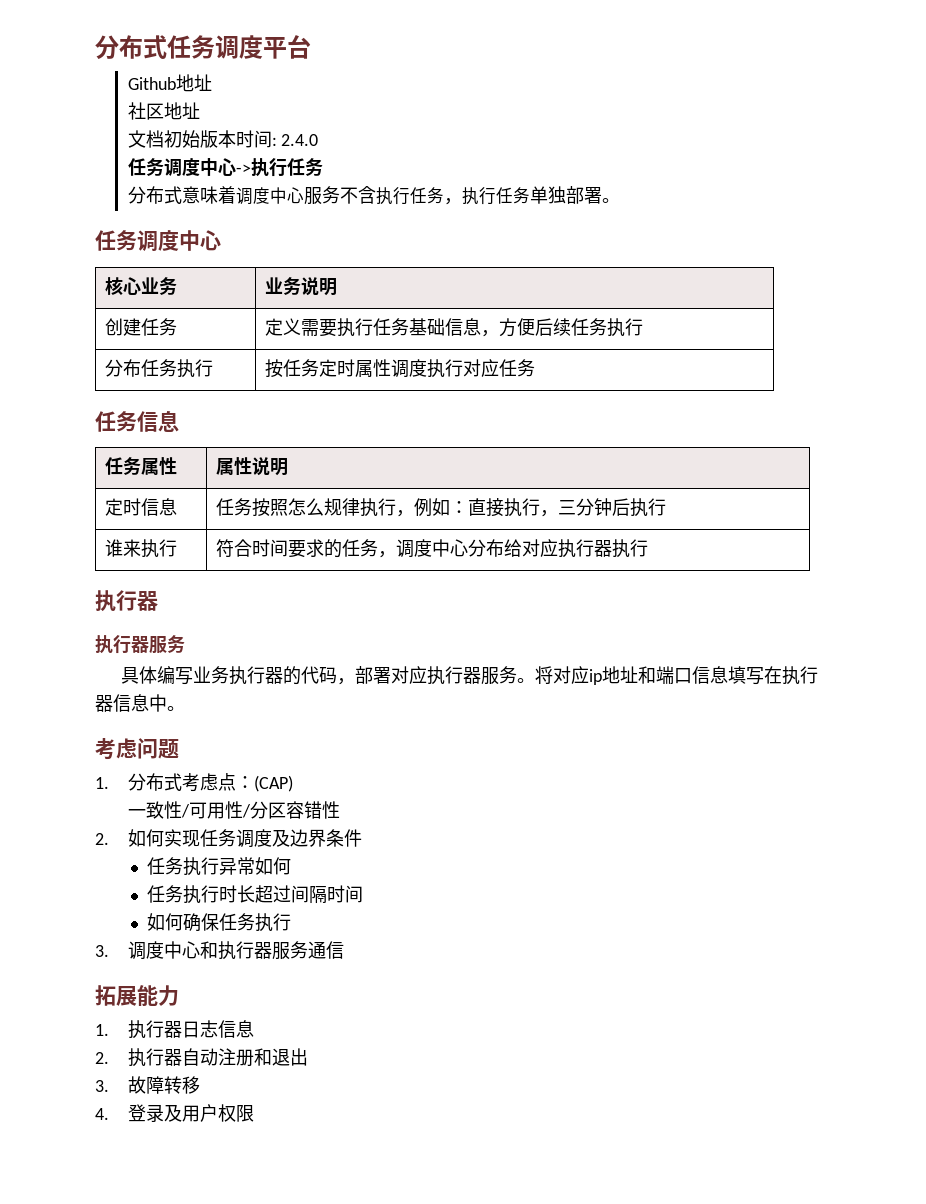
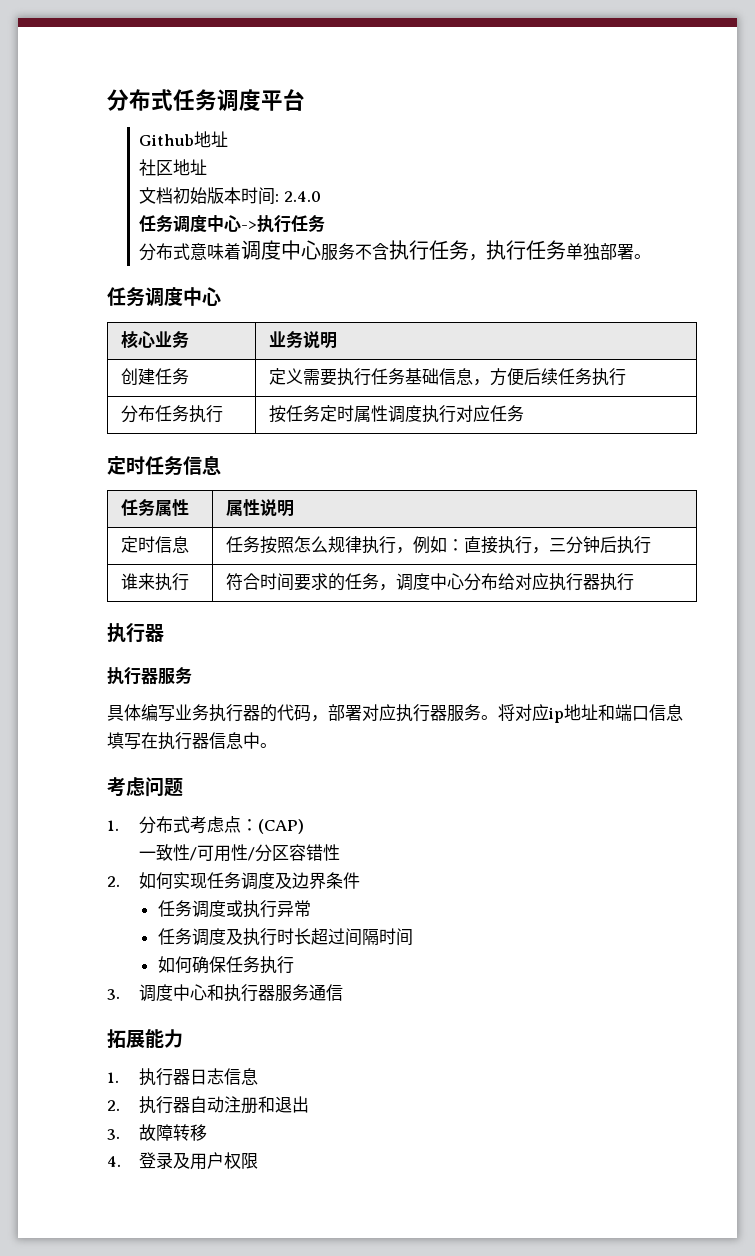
- 任务信息
+ 定时任务信息
- 任务执行异常如何
- 任务执行时长超过间隔时间
+ 任务调度或执行异常
+ 任务调度及执行时长超过间隔时间

